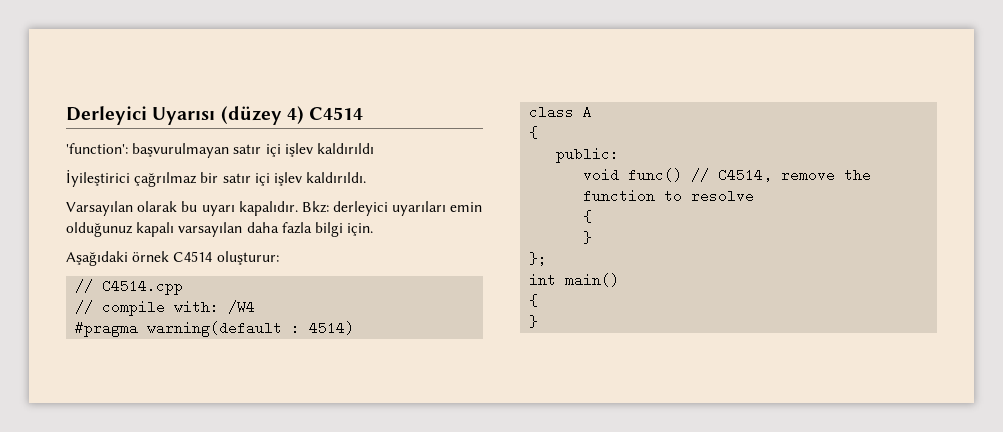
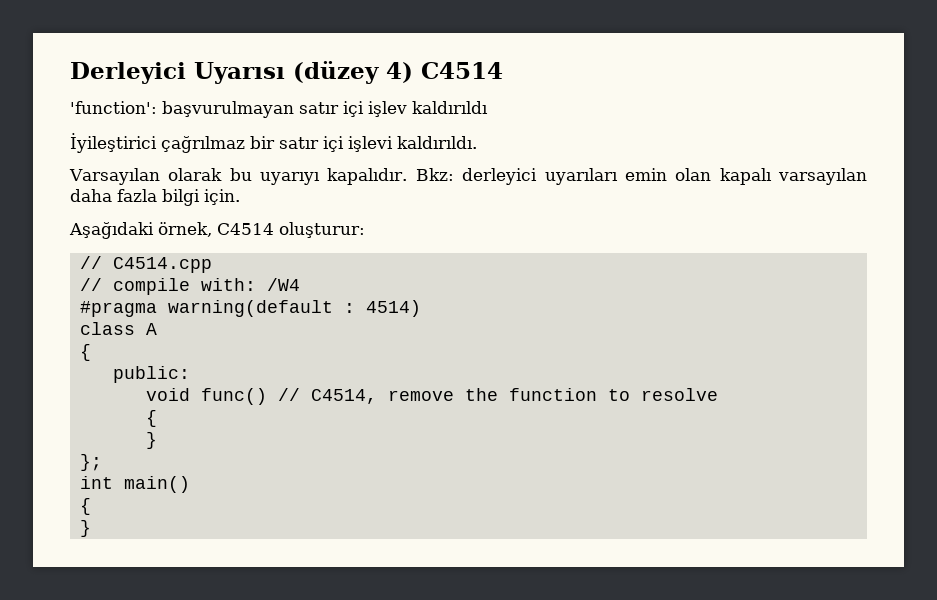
- İyileştirici çağrılmaz bir satır içi işlev kaldırıldı.
+ İyileştirici çağrılmaz bir satır içi işlevi kaldırıldı.
- Varsayılan olarak bu uyarı kapalıdır.
+ Varsayılan olarak bu uyarıyı kapalıdır.
- Bkz: derleyici uyarıları emin olduğunuz kapalı varsayılan daha fazla bilgi için.
+ Bkz: derleyici uyarıları emin olan kapalı varsayılan daha fazla bilgi için.
- Aşağıdaki örnek C4514 oluşturur:
+ Aşağıdaki örnek, C4514 oluşturur:

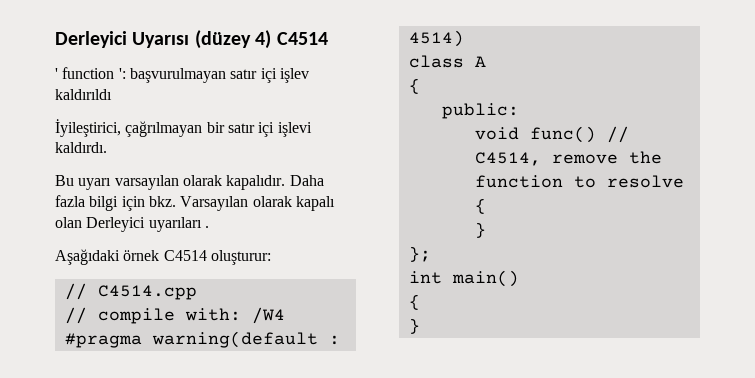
- 'function': başvurulmayan satır içi işlev kaldırıldı
+ ' function ': başvurulmayan satır içi işlev kaldırıldı
- İyileştirici çağrılmaz bir satır içi işlevi kaldırıldı.
- Varsayılan olarak bu uyarıyı kapalıdır. Bkz: derleyici uyarıları emin olan kapalı varsayılan daha fazla bilgi için.
+ İyileştirici, çağrılmayan bir satır içi işlevi kaldırdı.
+ Bu uyarı varsayılan olarak kapalıdır. Daha fazla bilgi için bkz. Varsayılan olarak kapalı olan Derleyici uyarıları .
- Aşağıdaki örnek, C4514 oluşturur:
+ Aşağıdaki örnek C4514 oluşturur:

